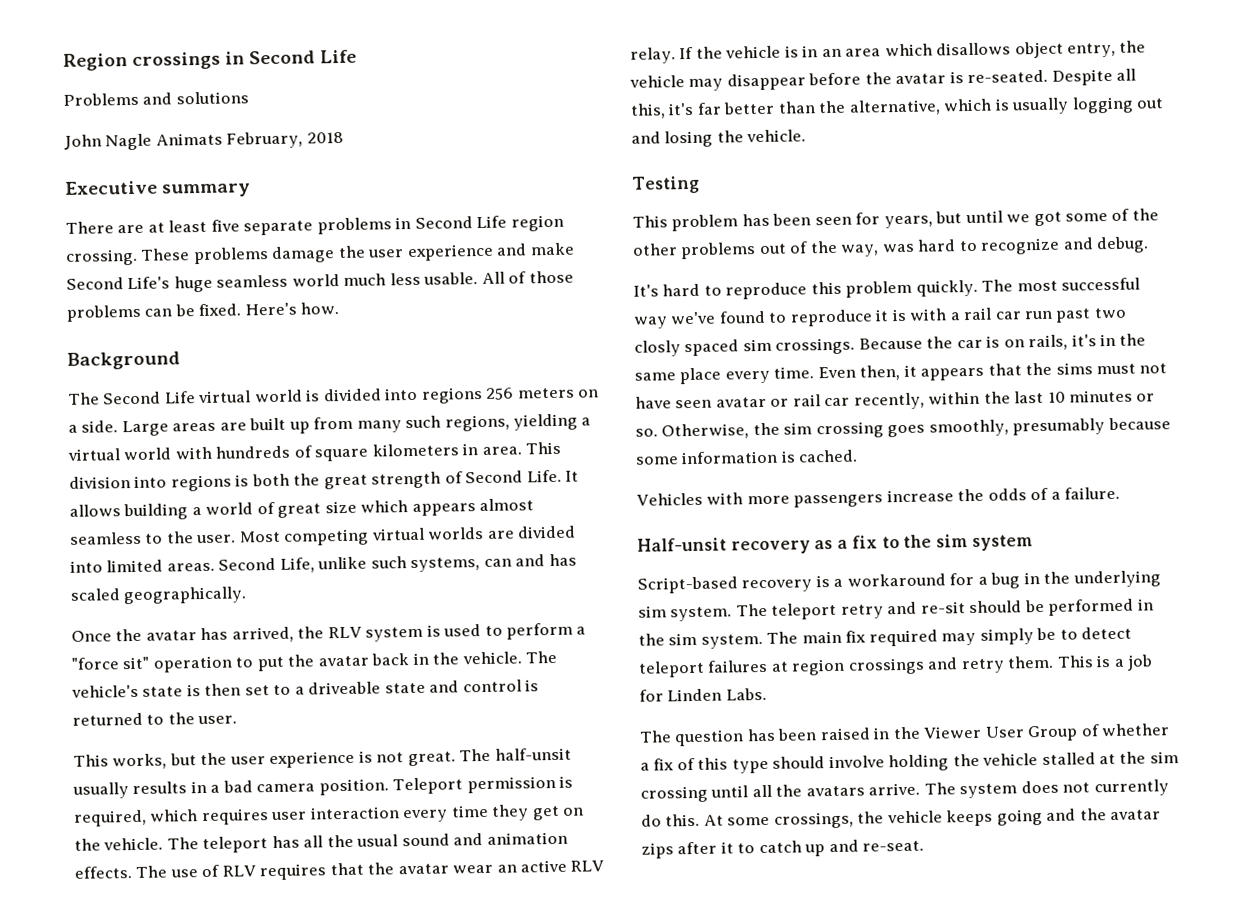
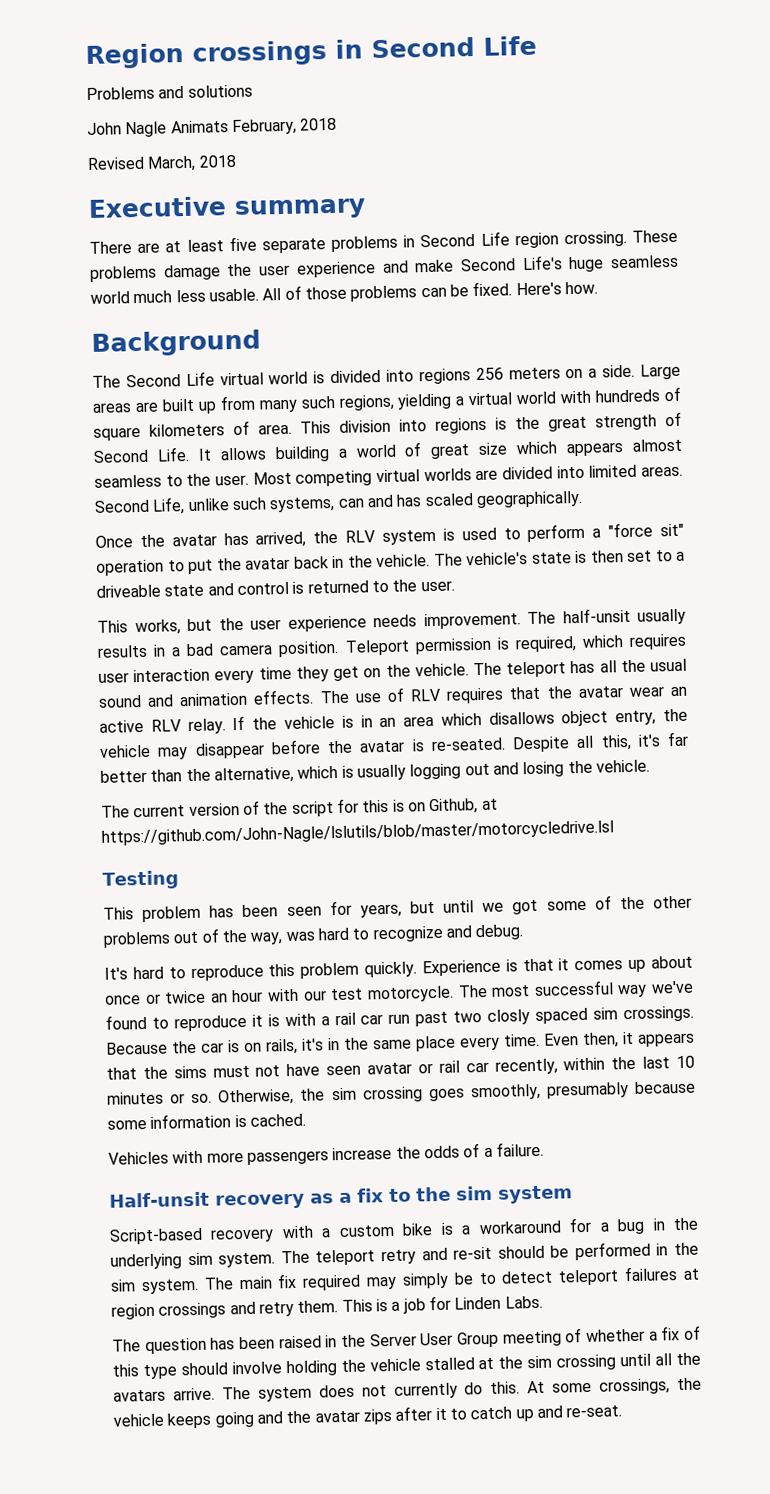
+ Revised March, 2018
- Large areas are built up from many such regions, yielding a virtual world with hundreds of square kilometers in area.
+ Large areas are built up from many such regions, yielding a virtual world with hundreds of square kilometers of area.
- This division into regions is both the great strength of Second Life.
+ This division into regions is the great strength of Second Life.
- This works, but the user experience is not great.
+ This works, but the user experience needs improvement.
+ The current version of the script for this is on Github, at https://github.com/John-Nagle/lslutils/blob/master/motorcycledrive.lsl
+ Experience is that it comes up about once or twice an hour with our test motorcycle.
- Script-based recovery is a workaround for a bug in the underlying sim system.
+ Script-based recovery with a custom bike is a workaround for a bug in the underlying sim system.
- The question has been raised in the Viewer User Group of whether a fix of this type should involve holding the vehicle stalled at the sim crossing until all the avatars arrive.
+ The question has been raised in the Server User Group meeting of whether a fix of this type should involve holding the vehicle stalled at the sim crossing until all the avatars arrive.

